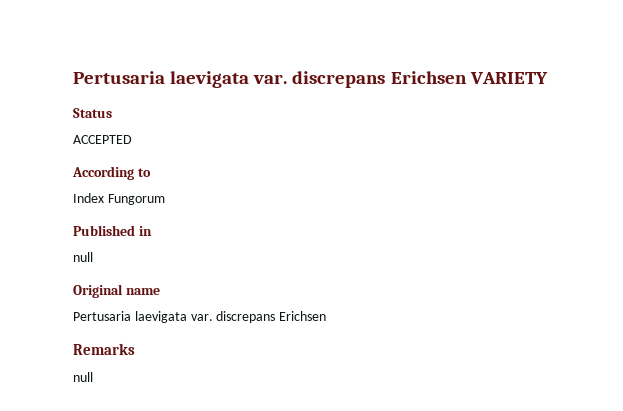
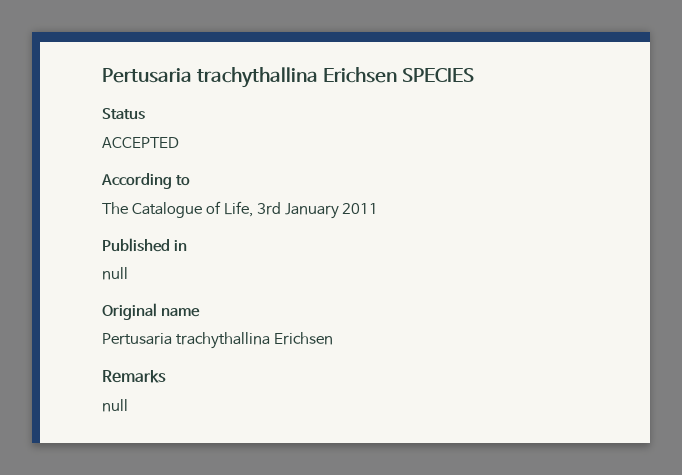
- Pertusaria laevigata var. discrepans Erichsen VARIETY
+ Pertusaria trachythallina Erichsen SPECIES
- Index Fungorum
+ The Catalogue of Life, 3rd January 2011
  Original name
- Pertusaria laevigata var. discrepans Erichsen
+ Pertusaria trachythallina Erichsen

